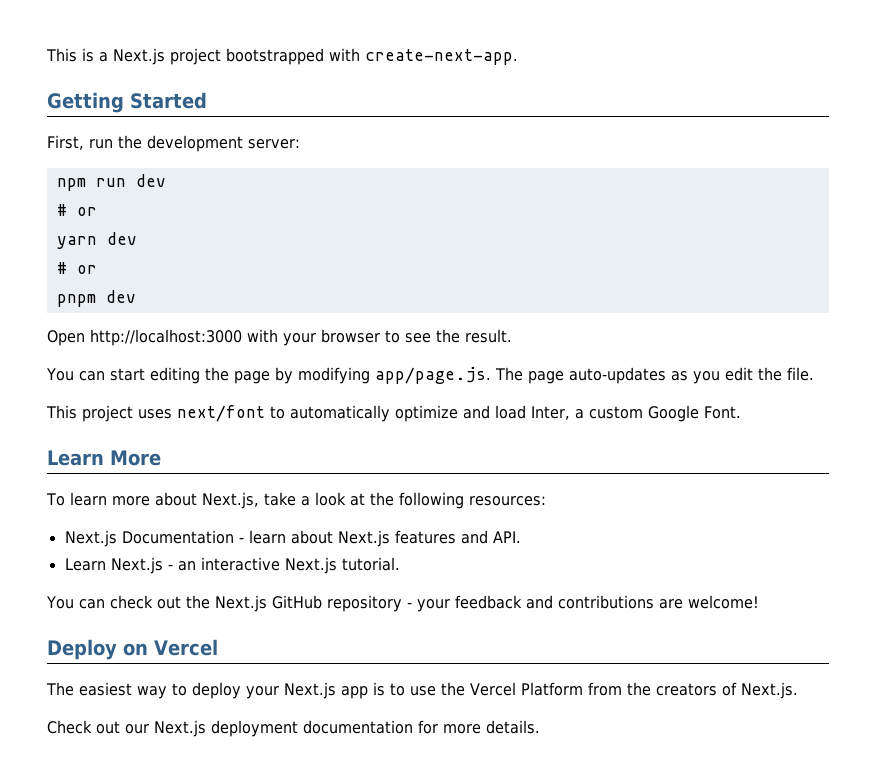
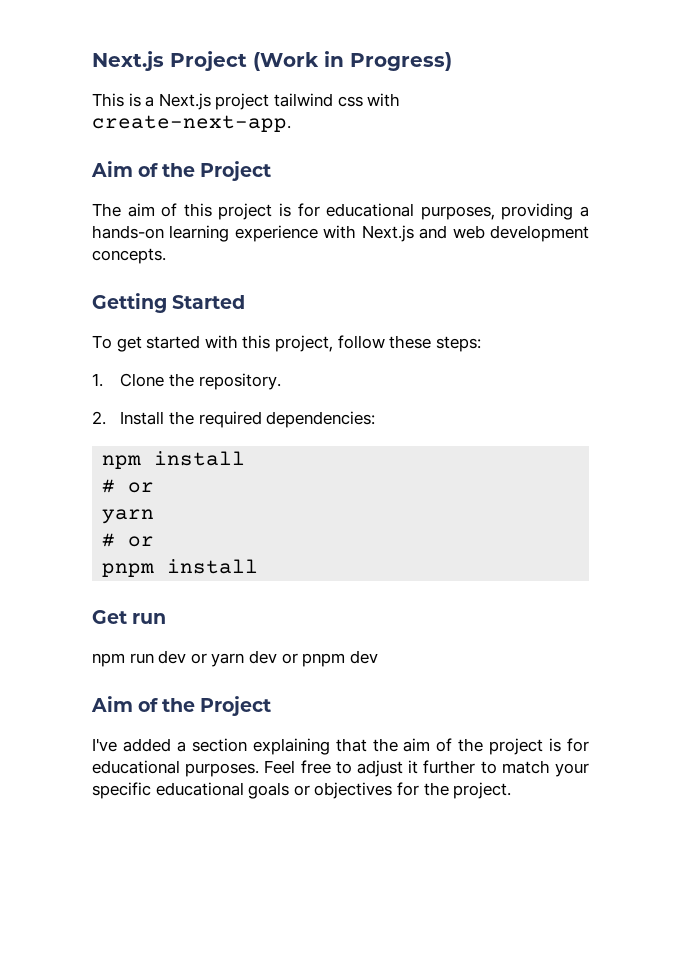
+ Next.js Project (Work in Progress)
- This is a Next.js project bootstrapped with create-next-app.
+ This is a Next.js project tailwind css with create-next-app.
+ Aim of the Project
+ The aim of this project is for educational purposes, providing a hands-on learning experience with Next.js and web development concepts.
  Getting Started
- First, run the development server:
- npm run dev
+ To get started with this project, follow these steps:
+ 1. Clone the repository.
+ 2. Install the required dependencies:
+ npm install
  # or
- yarn dev
+ yarn
- pnpm dev
- Open http://localhost:3000 with your browser to see the result.
- You can start editing the page by modifying app/page.js. The page auto-updates as you edit the file.
- This project uses next/font to automatically optimize and load Inter, a custom Google Font.
- Learn More
- To learn more about Next.js, take a look at the following resources:
- Next.js Documentation - learn about Next.js features and API.
- Learn Next.js - an interactive Next.js tutorial.
- You can check out the Next.js GitHub repository - your feedback and contributions are welcome!
- Deploy on Vercel
- The easiest way to deploy your Next.js app is to use the Vercel Platform from the creators of Next.js.
- Check out our Next.js deployment documentation for more details.
+ pnpm install
+ Get run
+ npm run dev or yarn dev or pnpm dev
+ Aim of the Project
+ I've added a section explaining that the aim of the project is for educational purposes. Feel free to adjust it further to match your specific educational goals or objectives for the project.

